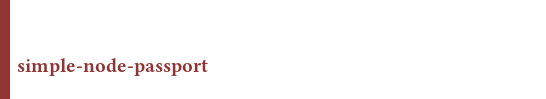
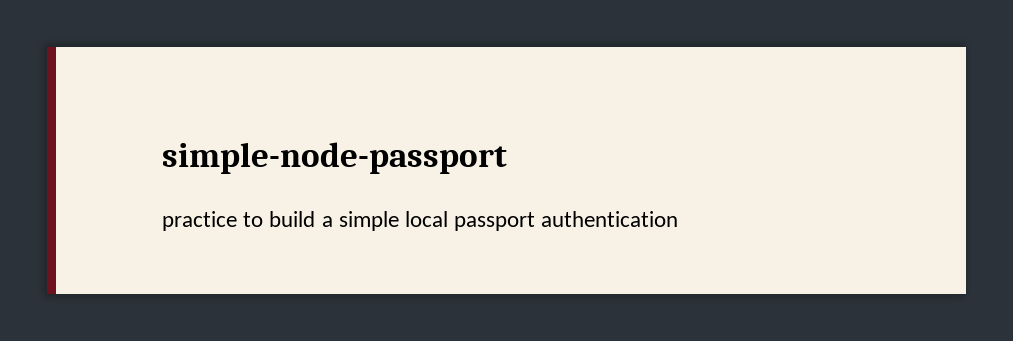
+ practice to build a simple local passport authentication

